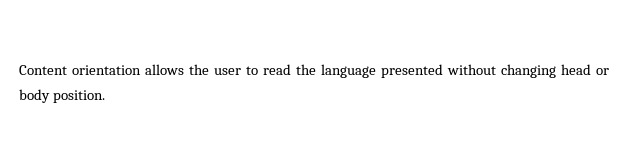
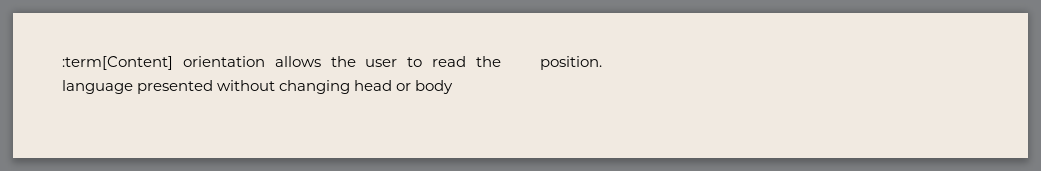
- Content orientation allows the user to read the language presented without changing head or body position.
+ :term[Content] orientation allows the user to read the language presented without changing head or body position.

